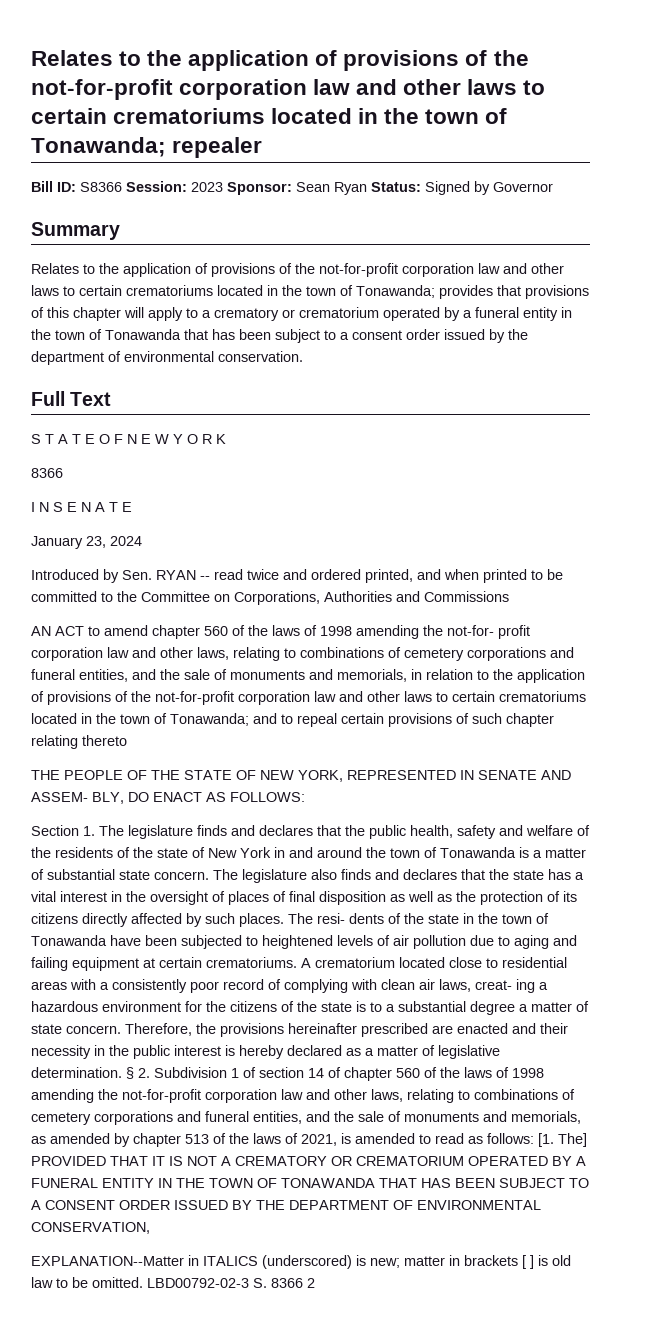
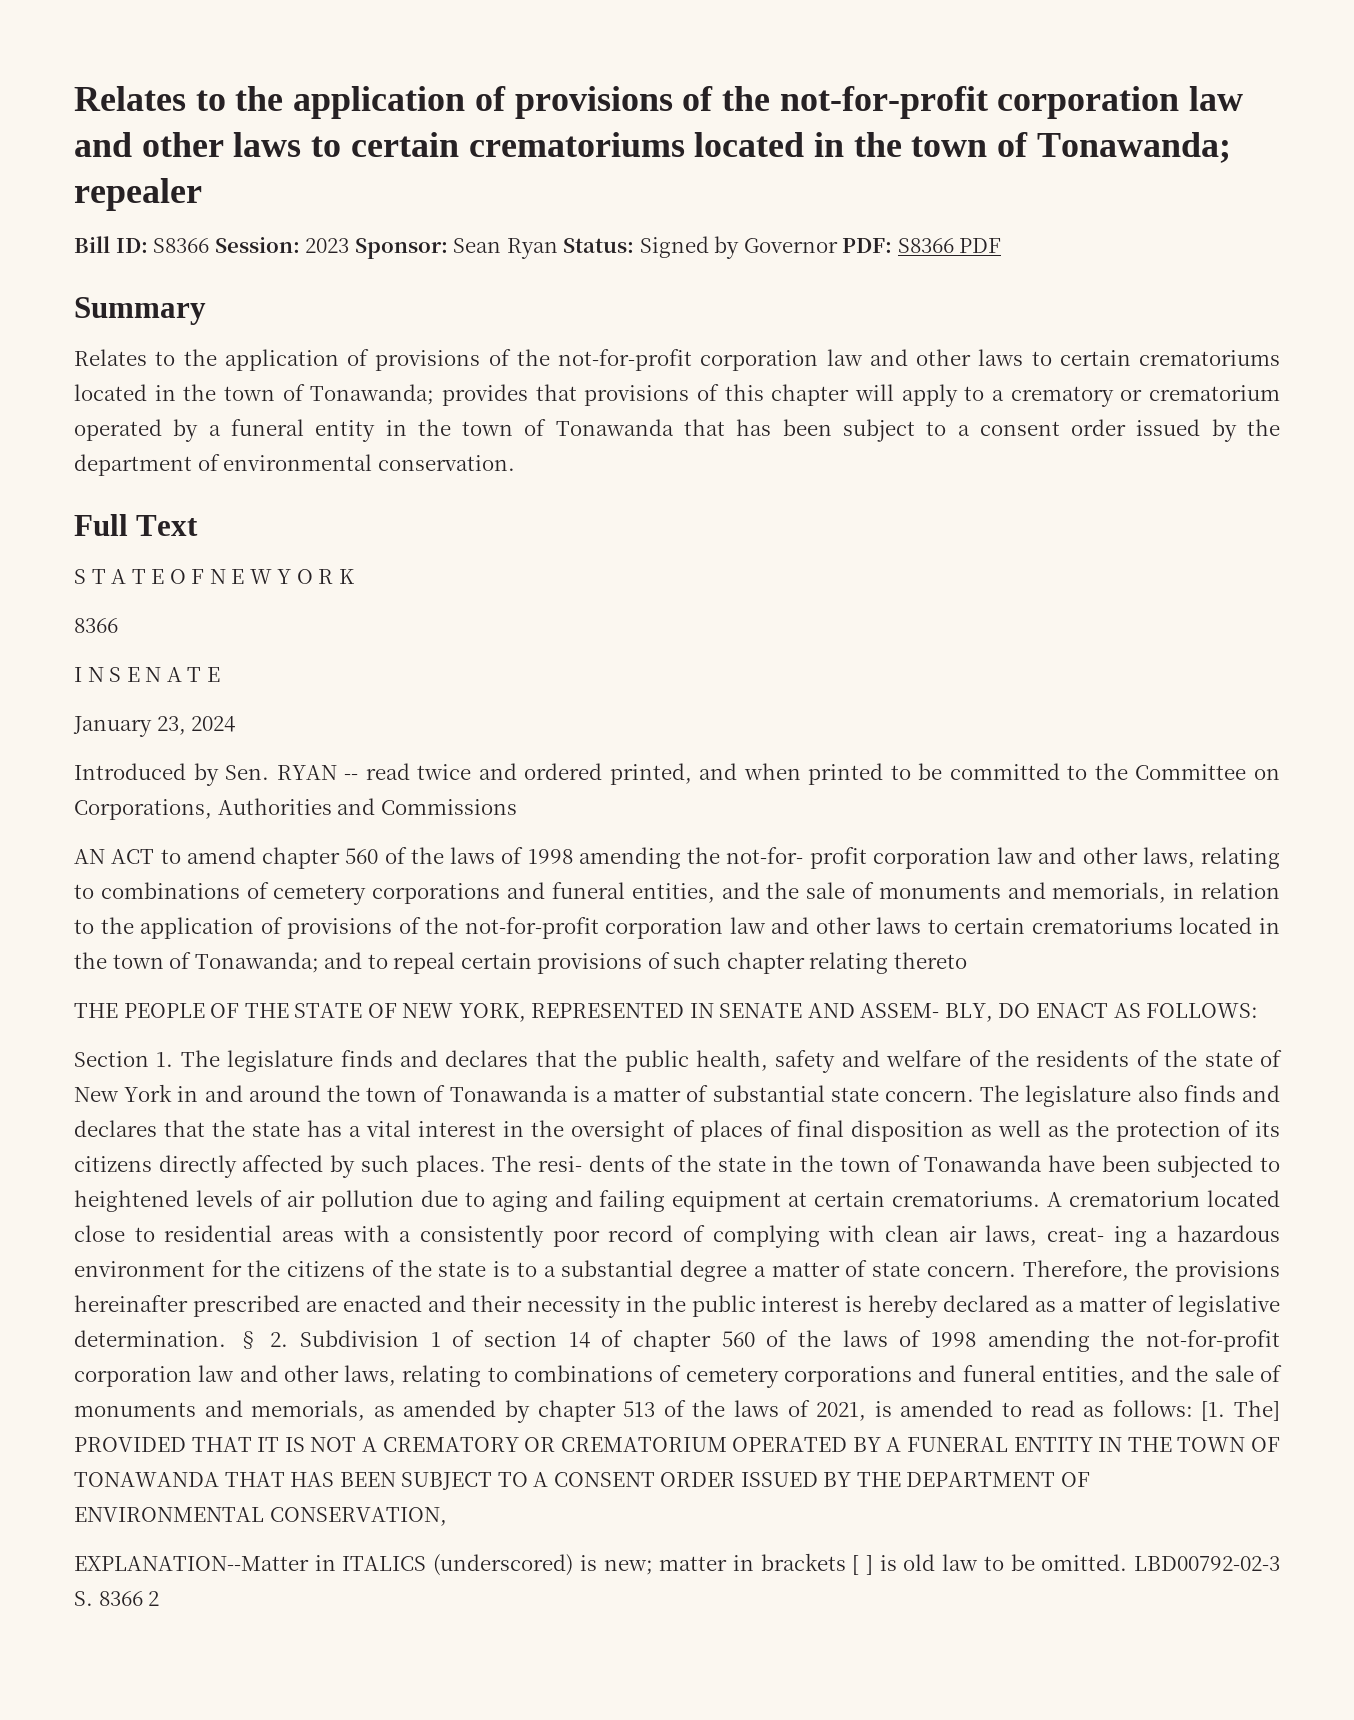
- Bill ID: S8366 Session: 2023 Sponsor: Sean Ryan Status: Signed by Governor
+ Bill ID: S8366 Session: 2023 Sponsor: Sean Ryan Status: Signed by Governor PDF: S8366 PDF

